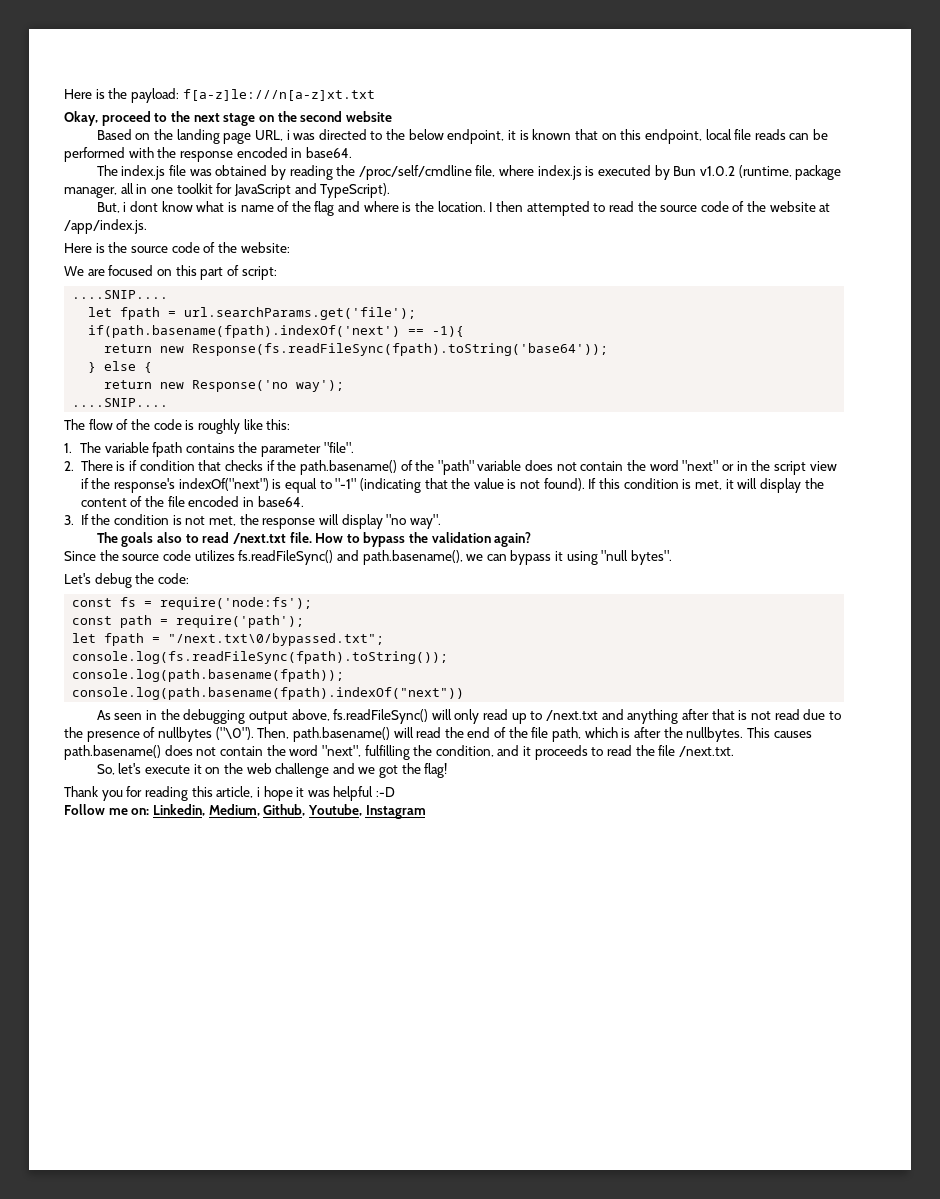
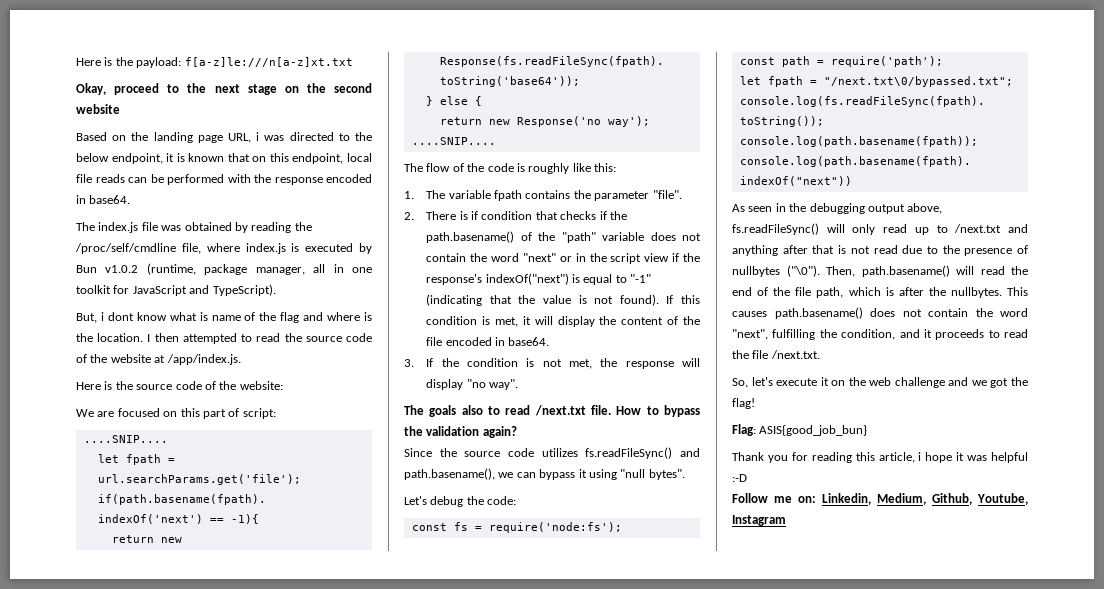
+ Flag: ASIS{good_job_bun}

